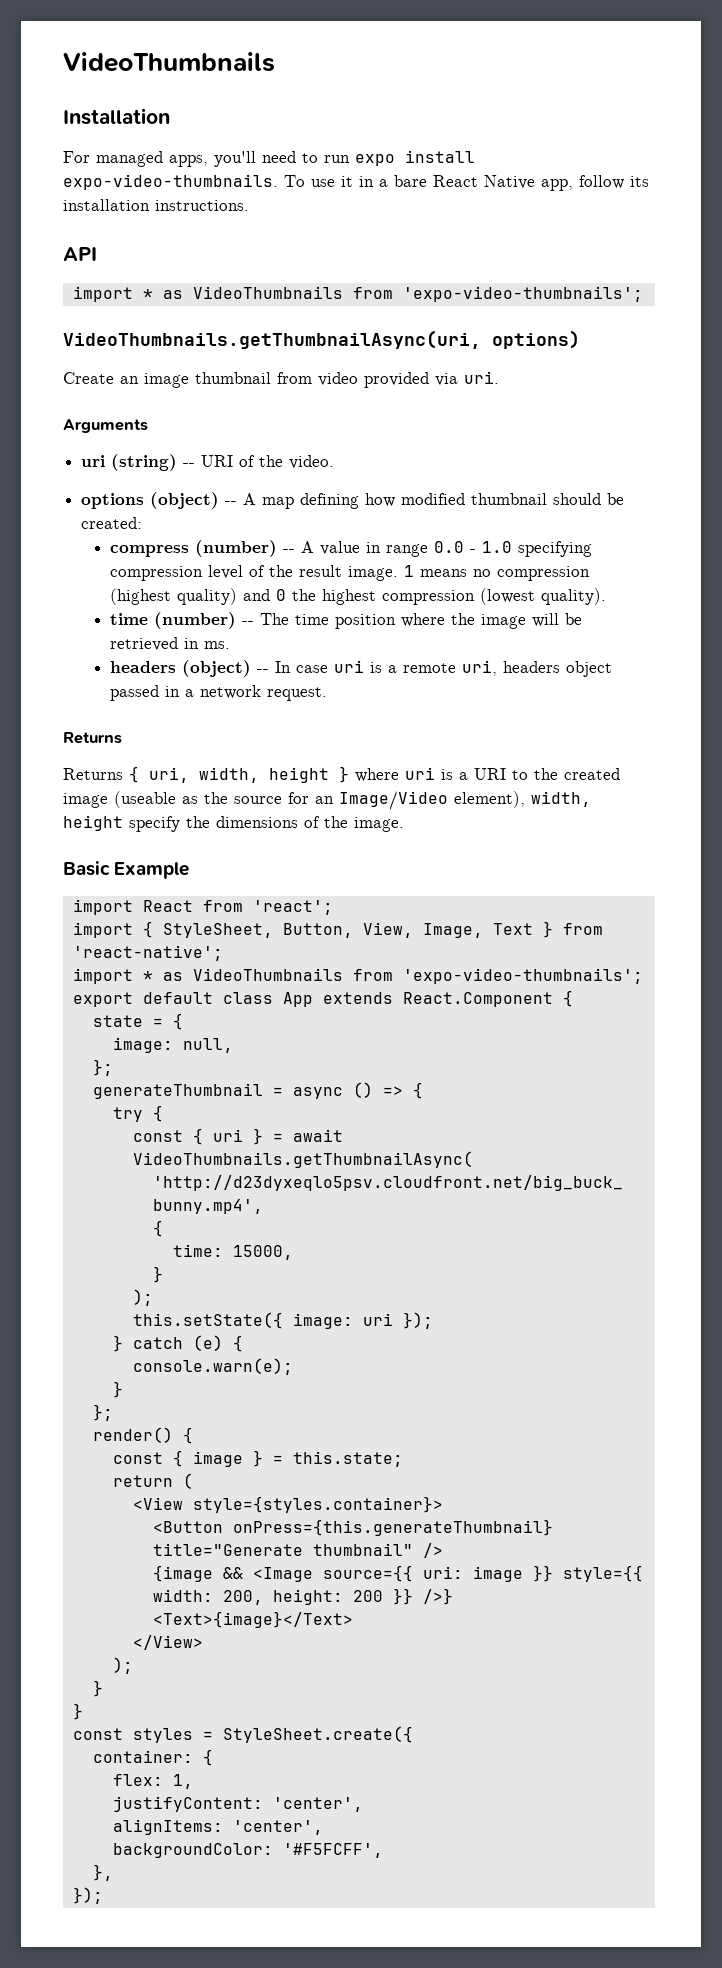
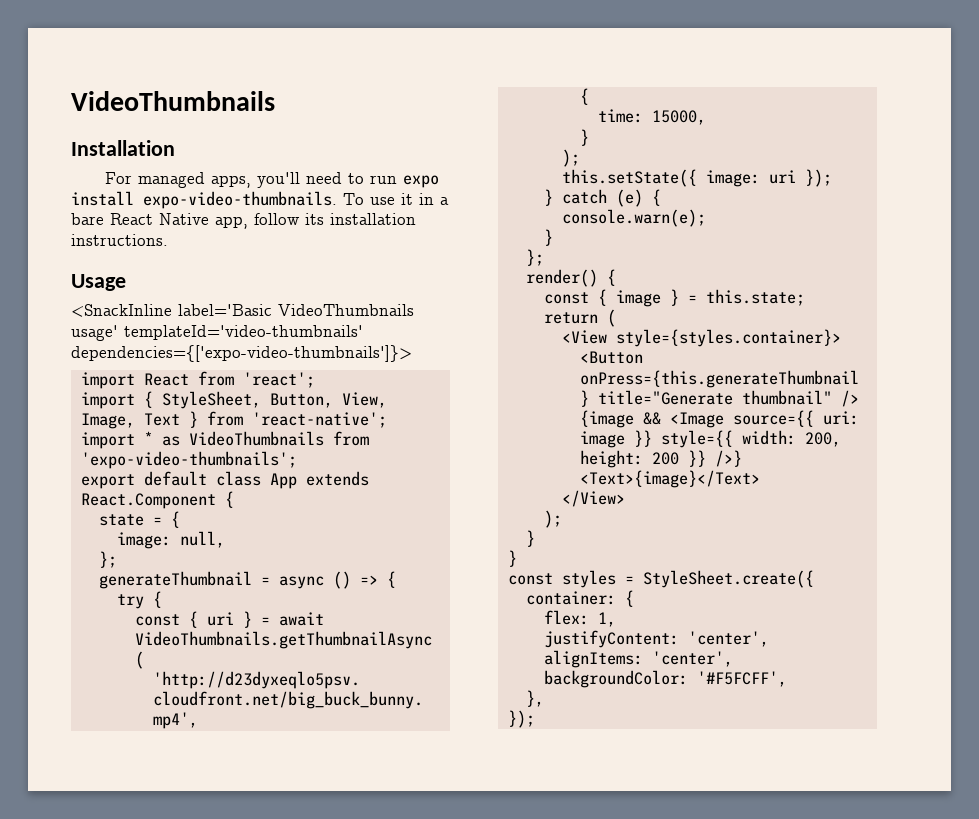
- API
- import * as VideoThumbnails from 'expo-video-thumbnails';
- VideoThumbnails.getThumbnailAsync(uri, options)
- Create an image thumbnail from video provided via uri.
- Arguments
- uri (string) -- URI of the video.
- options (object) -- A map defining how modified thumbnail should be created:
- compress (number) -- A value in range 0.0 - 1.0 specifying compression level of the result image. 1 means no compression (highest quality) and 0 the highest compression (lowest quality).
- time (number) -- The time position where the image will be retrieved in ms.
- headers (object) -- In case uri is a remote uri, headers object passed in a network request.
- Returns
- Returns { uri, width, height } where uri is a URI to the created image (useable as the source for an Image/Video element), width, height specify the dimensions of the image.
- Basic Example
+ Usage
+ <SnackInline label='Basic VideoThumbnails usage' templateId='video-thumbnails' dependencies={['expo-video-thumbnails']}>

